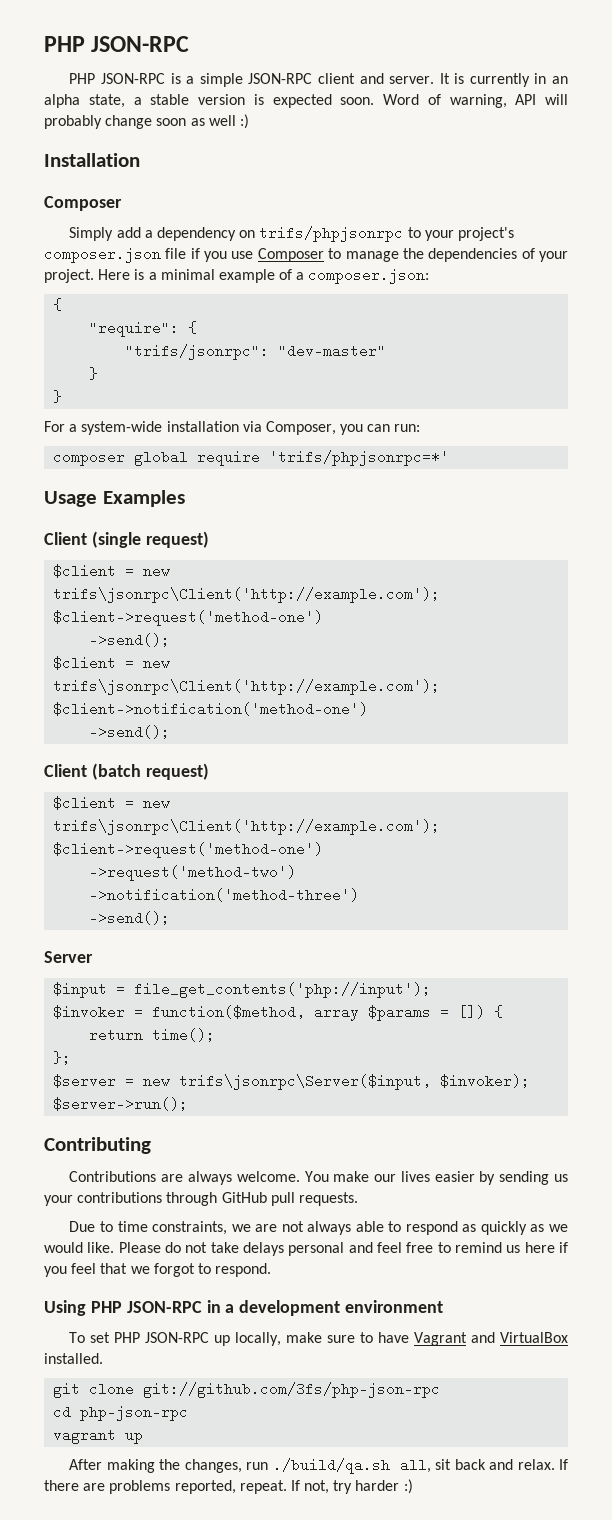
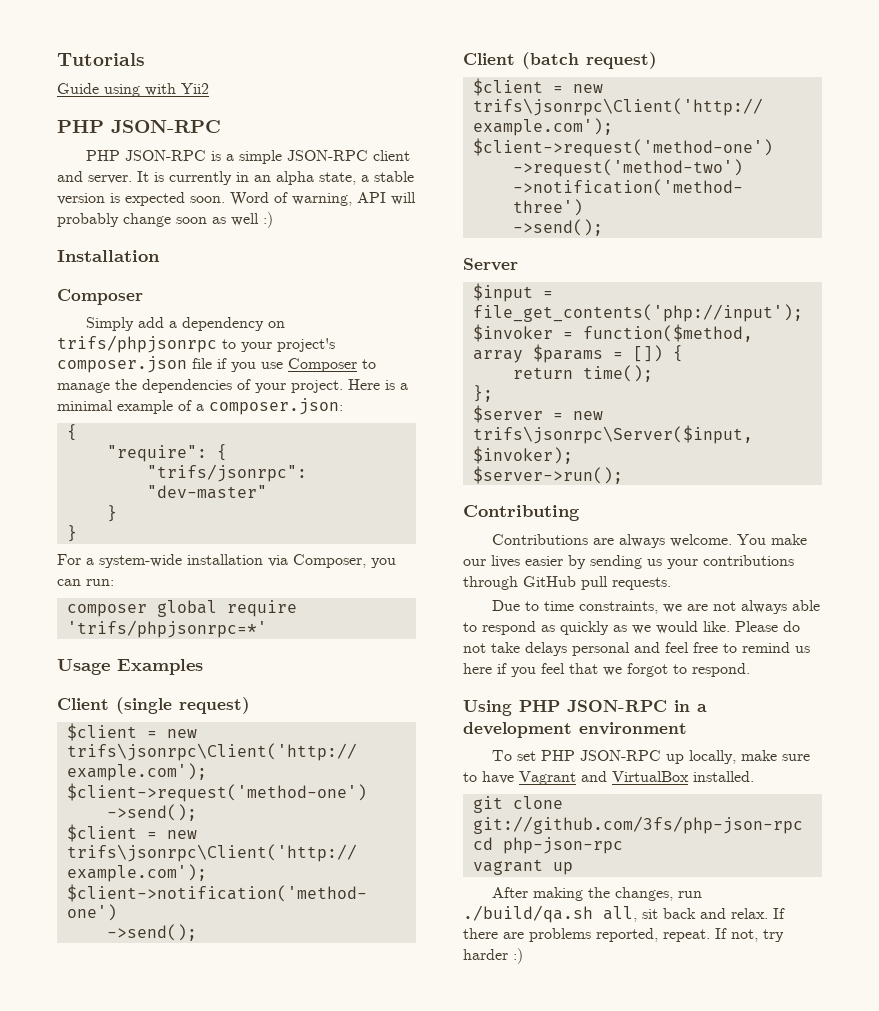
+ Tutorials
+ Guide using with Yii2

